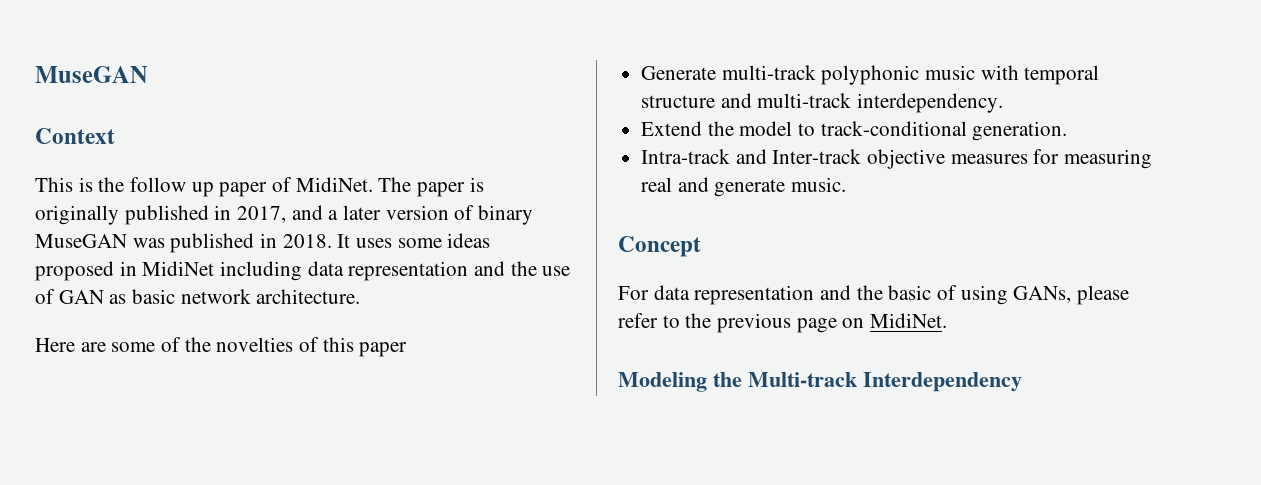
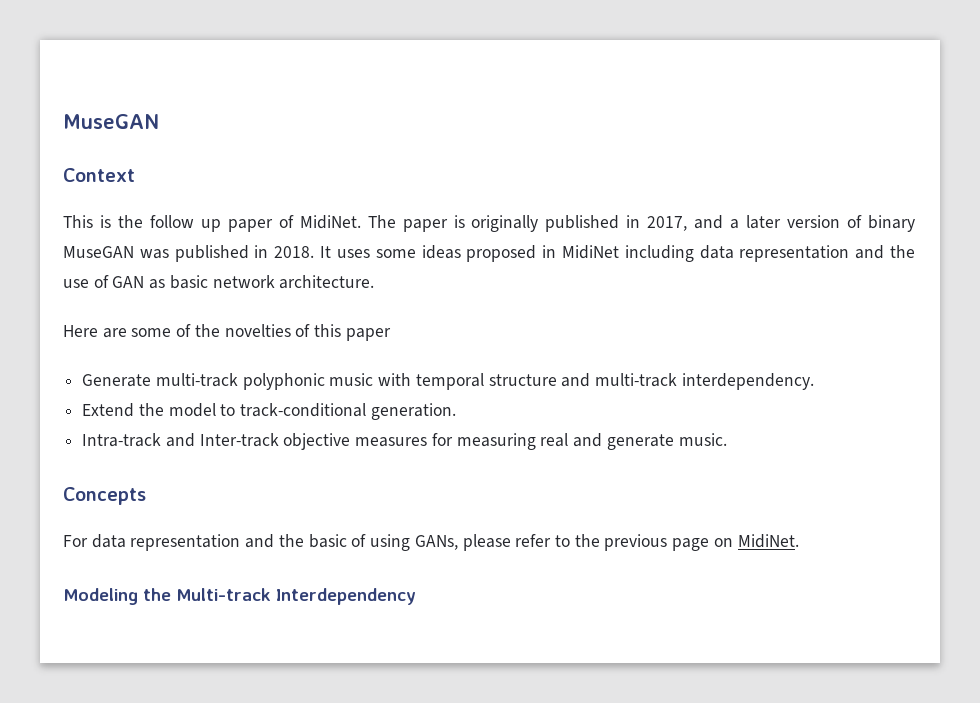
- Concept
+ Concepts

